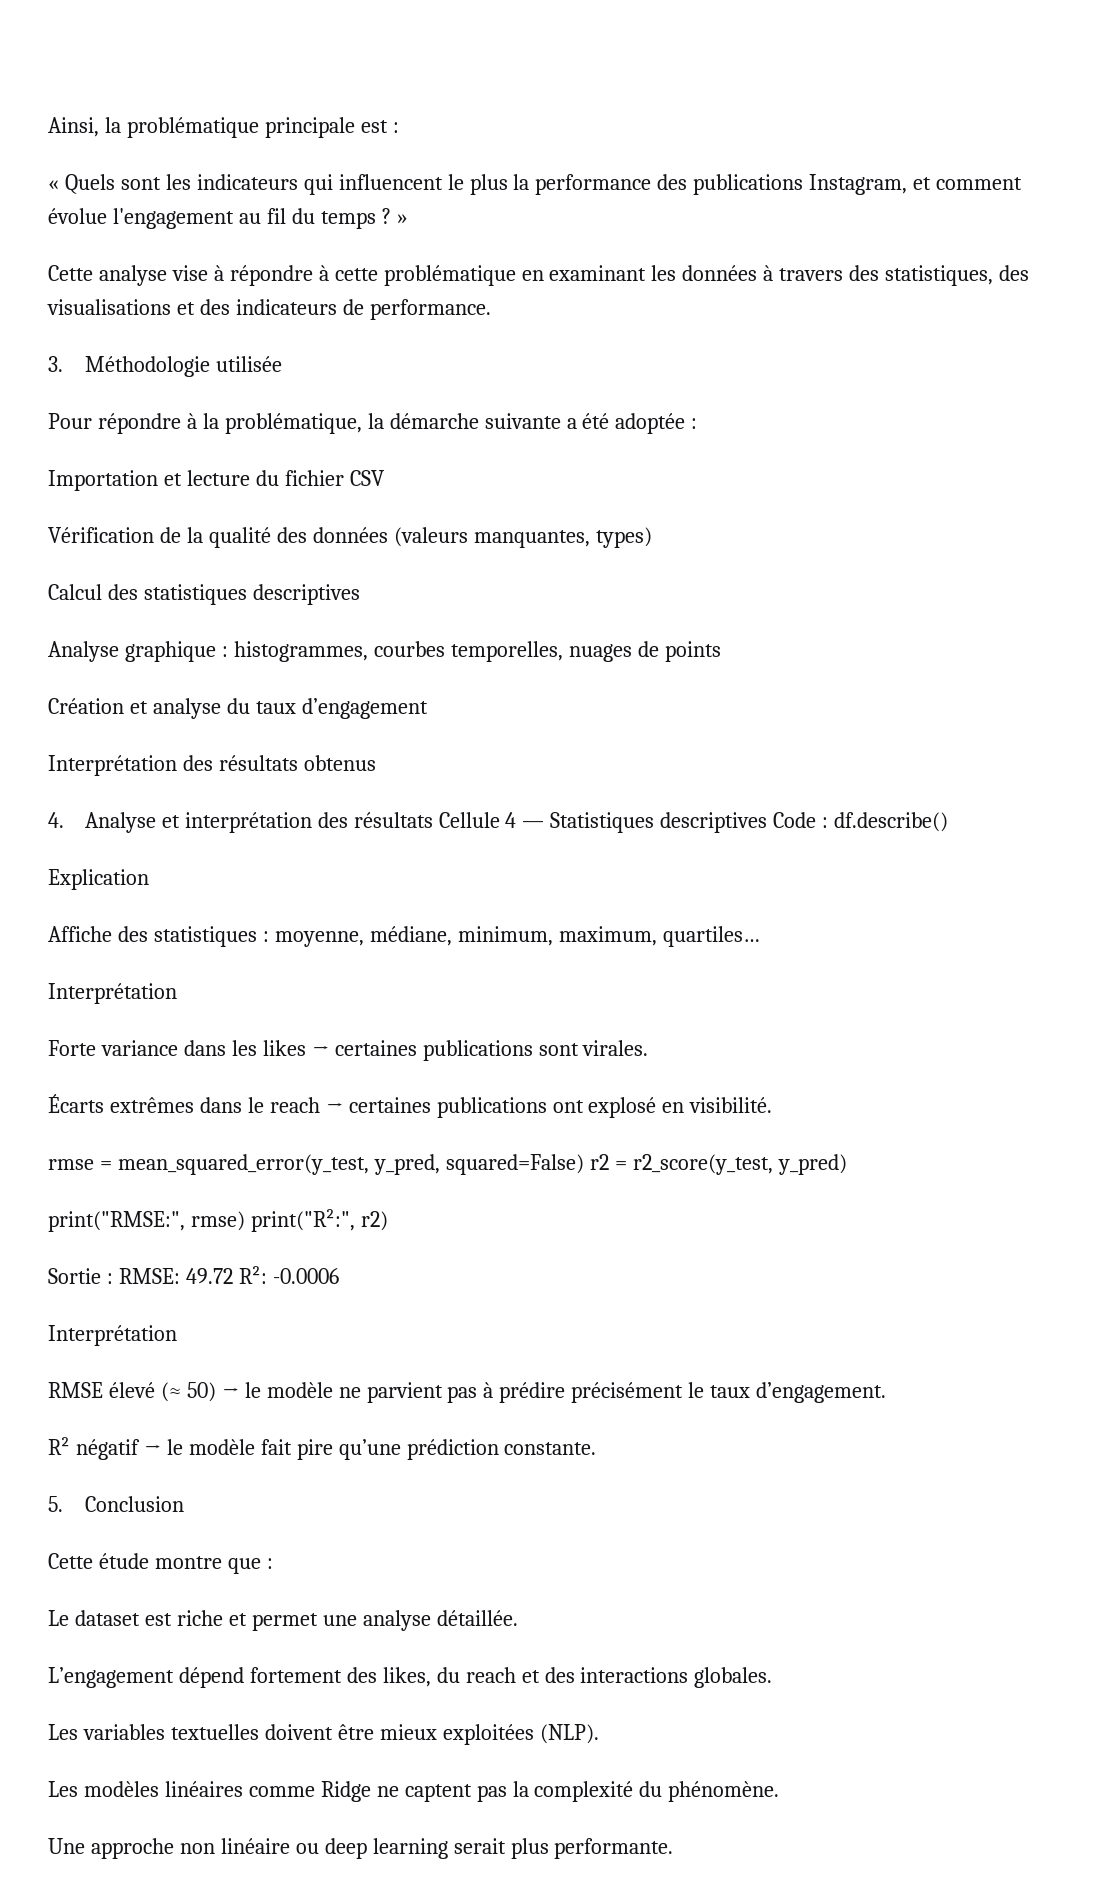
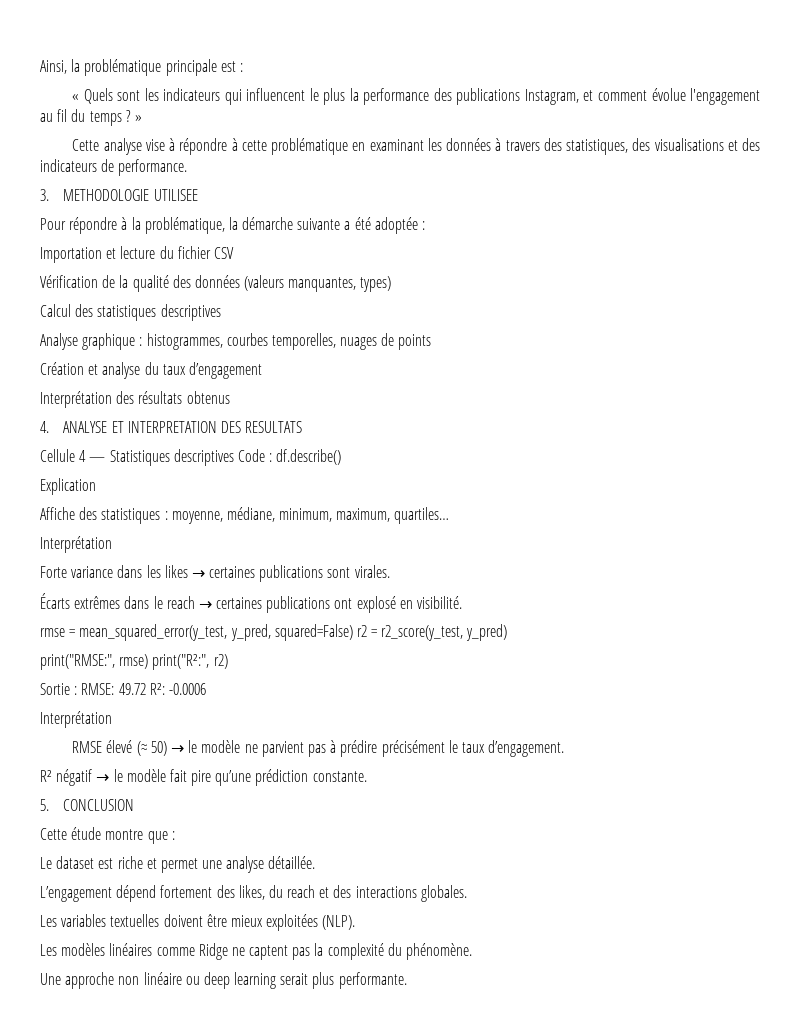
- 3. Méthodologie utilisée
+ 3. METHODOLOGIE UTILISEE
- 4. Analyse et interprétation des résultats Cellule 4 — Statistiques descriptives Code : df.describe()
+ 4. ANALYSE ET INTERPRETATION DES RESULTATS
+ Cellule 4 — Statistiques descriptives Code : df.describe()
- 5. Conclusion
+ 5. CONCLUSION

